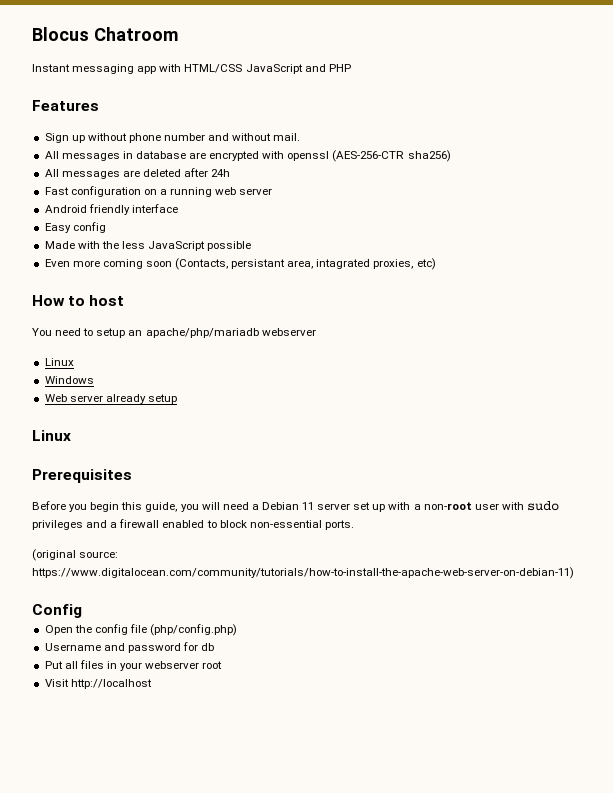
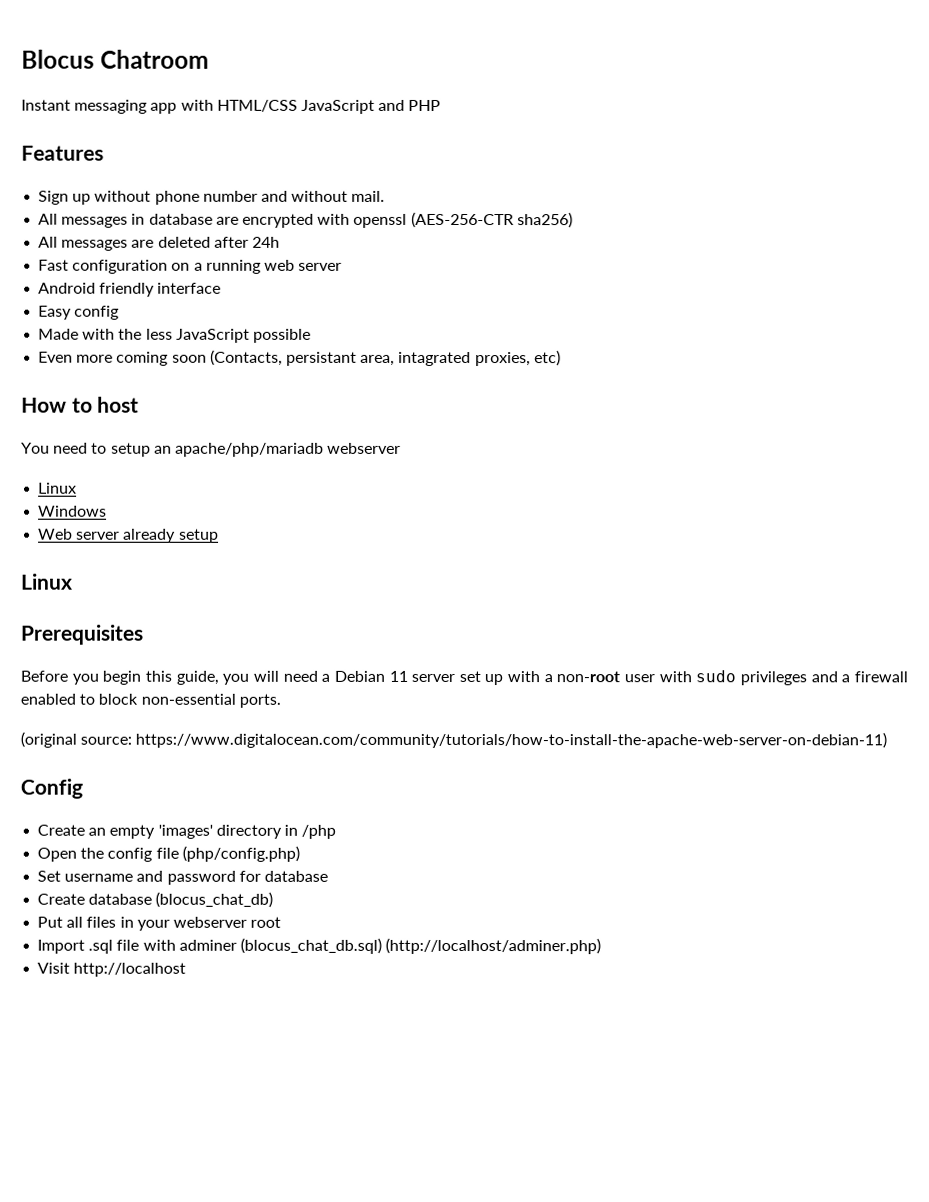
+ Create an empty 'images' directory in /php
- Username and password for db
+ Set username and password for database
+ Create database (blocus_chat_db)
+ Import .sql file with adminer (blocus_chat_db.sql) (http://localhost/adminer.php)

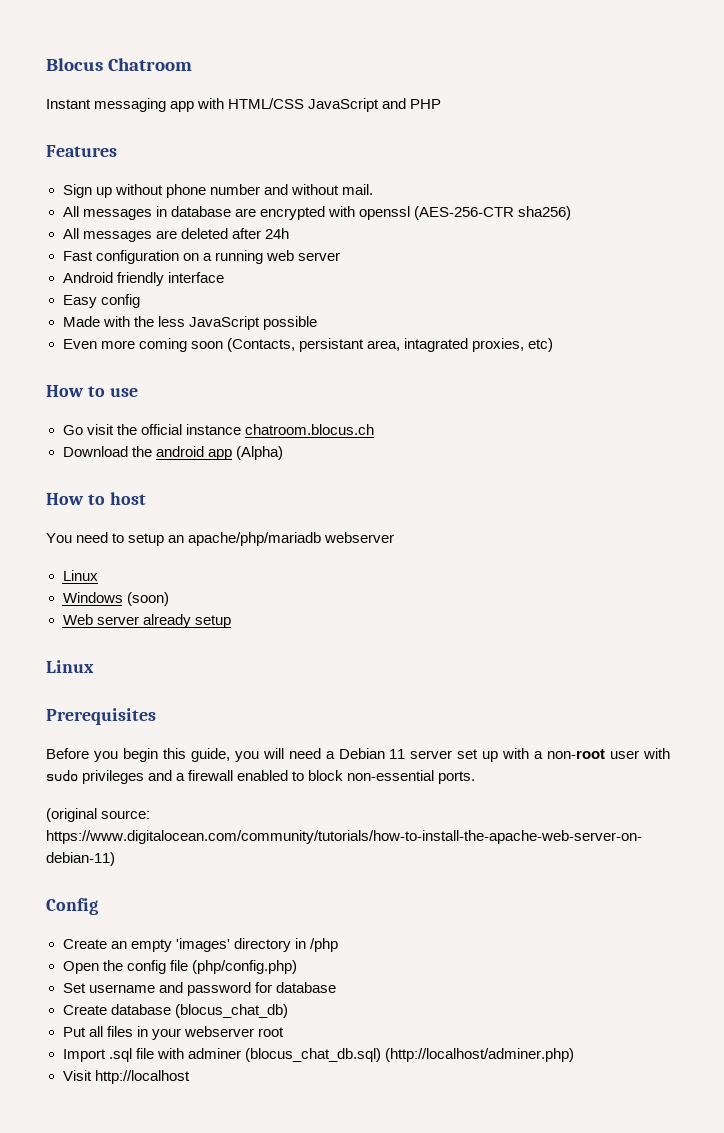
+ How to use
+ Go visit the official instance chatroom.blocus.ch
+ Download the android app (Alpha)
- Windows
+ Windows (soon)

